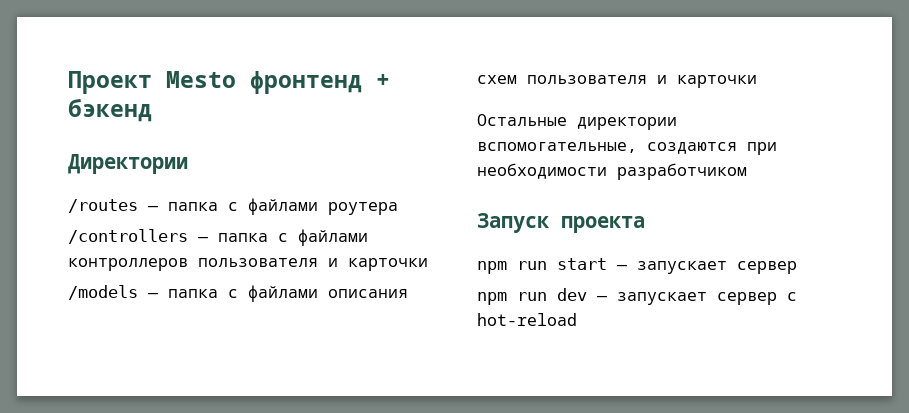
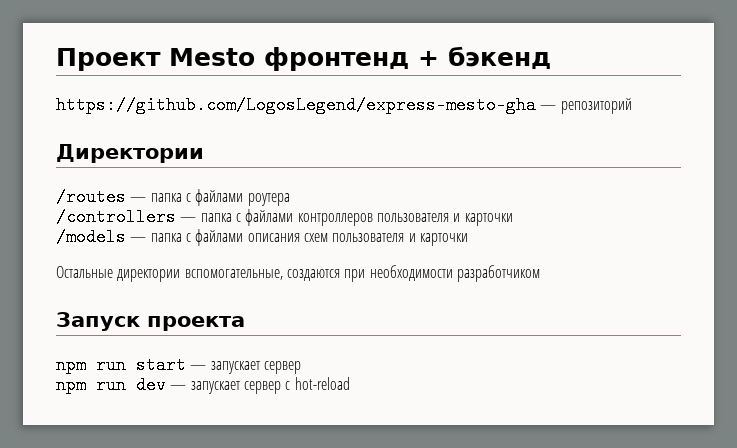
+ https://github.com/LogosLegend/express-mesto-gha — репозиторий

